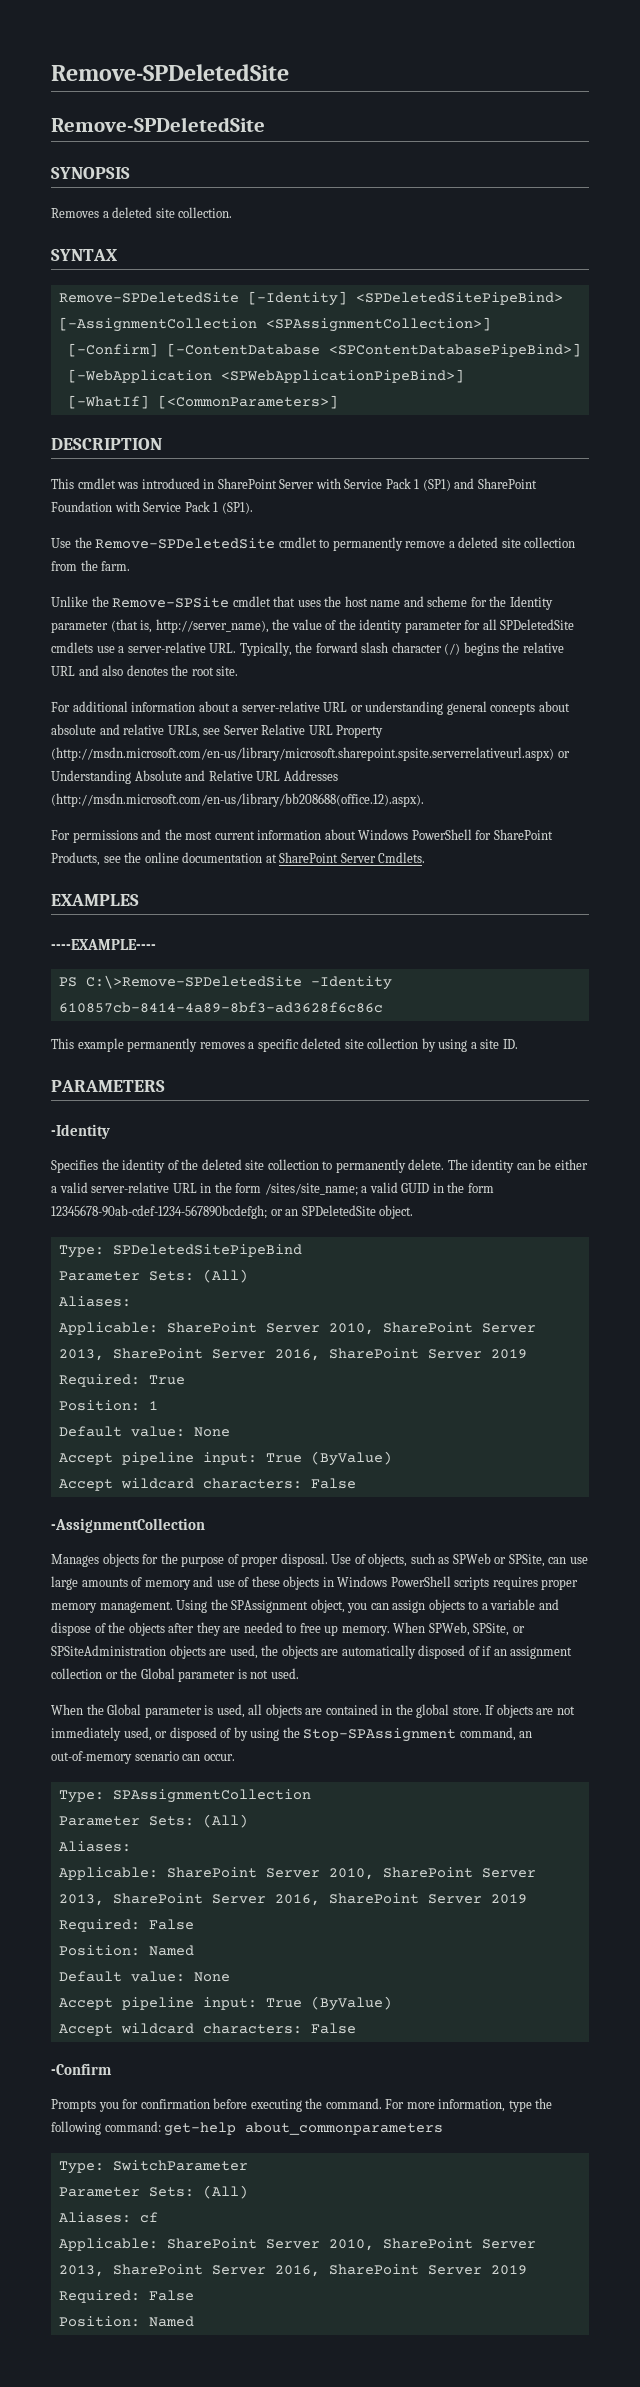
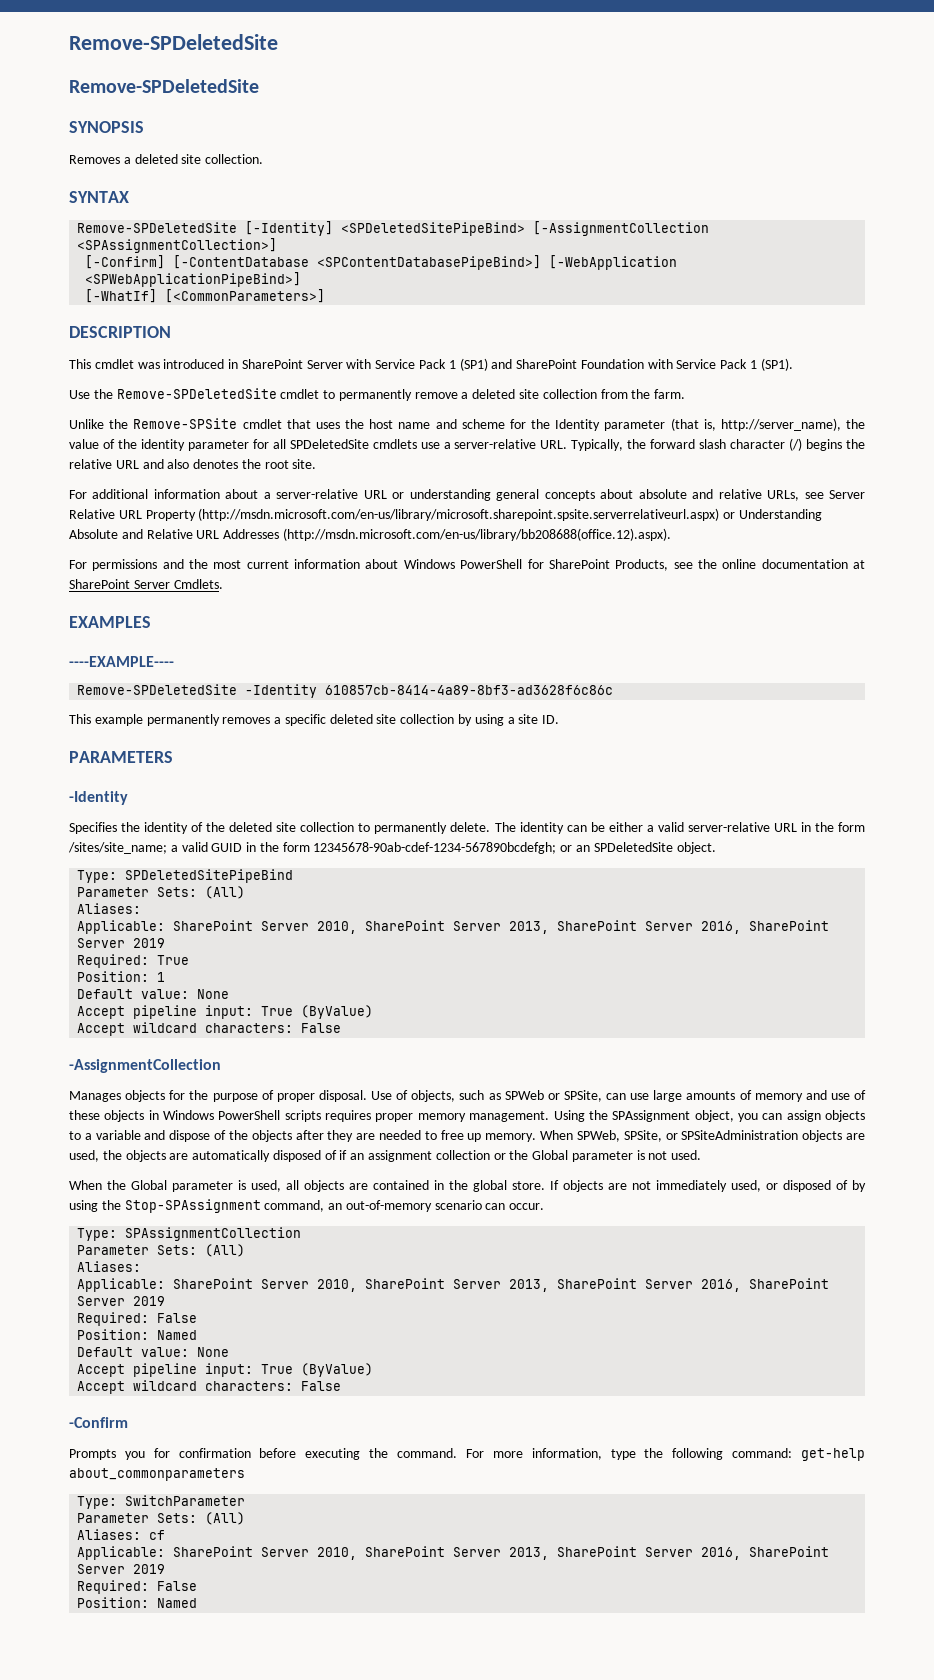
- PS C:\>Remove-SPDeletedSite -Identity 610857cb-8414-4a89-8bf3-ad3628f6c86c
+ Remove-SPDeletedSite -Identity 610857cb-8414-4a89-8bf3-ad3628f6c86c

